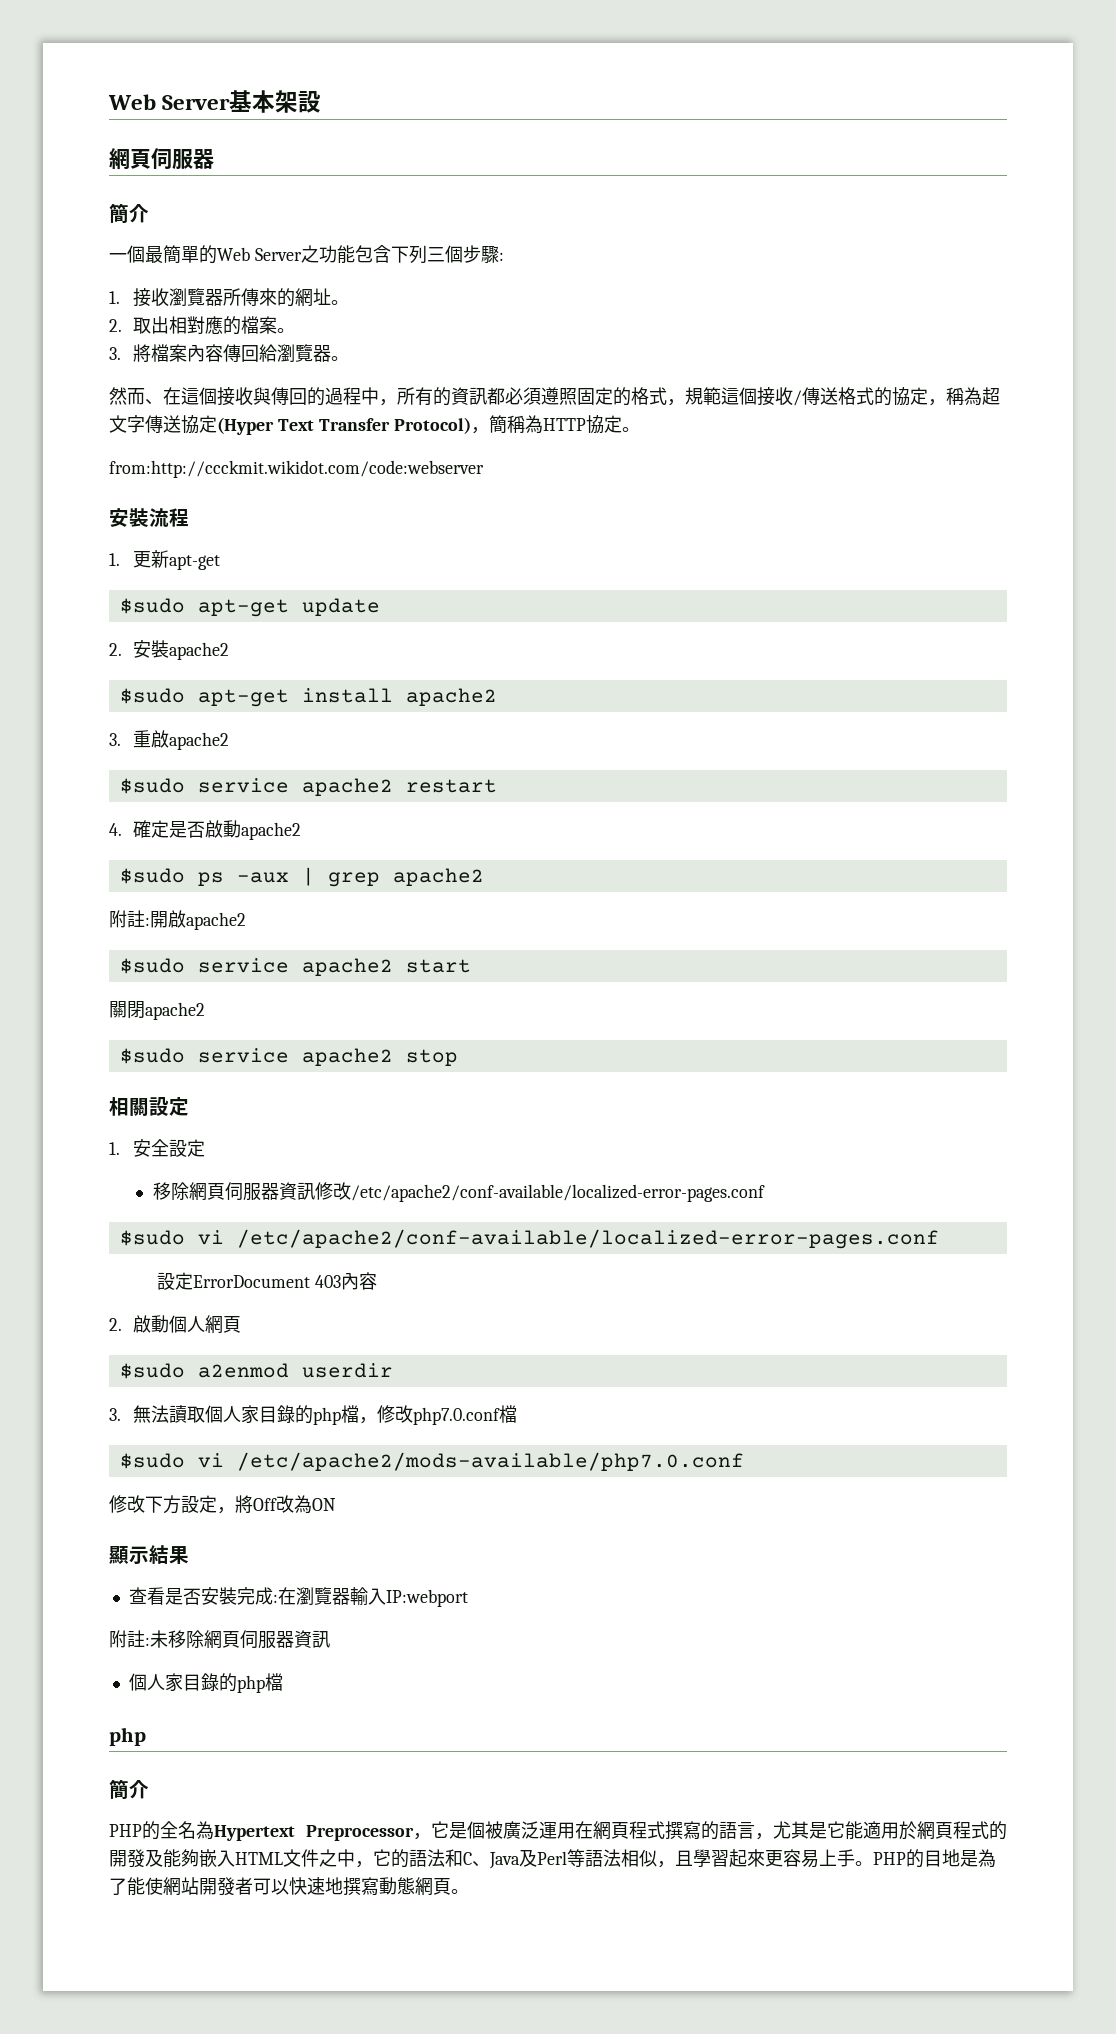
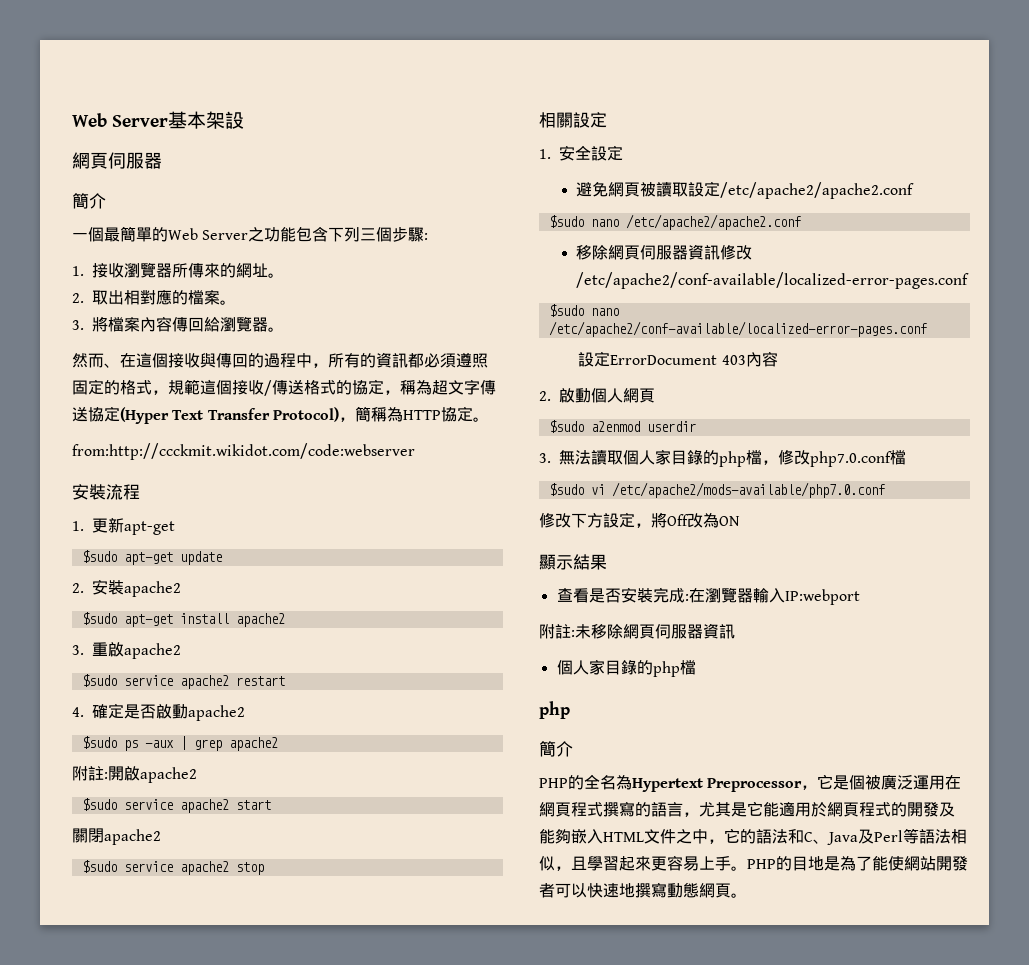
+ 避免網頁被讀取設定/etc/apache2/apache2.conf
+ $sudo nano /etc/apache2/apache2.conf
- $sudo vi /etc/apache2/conf-available/localized-error-pages.conf
+ $sudo nano /etc/apache2/conf-available/localized-error-pages.conf

